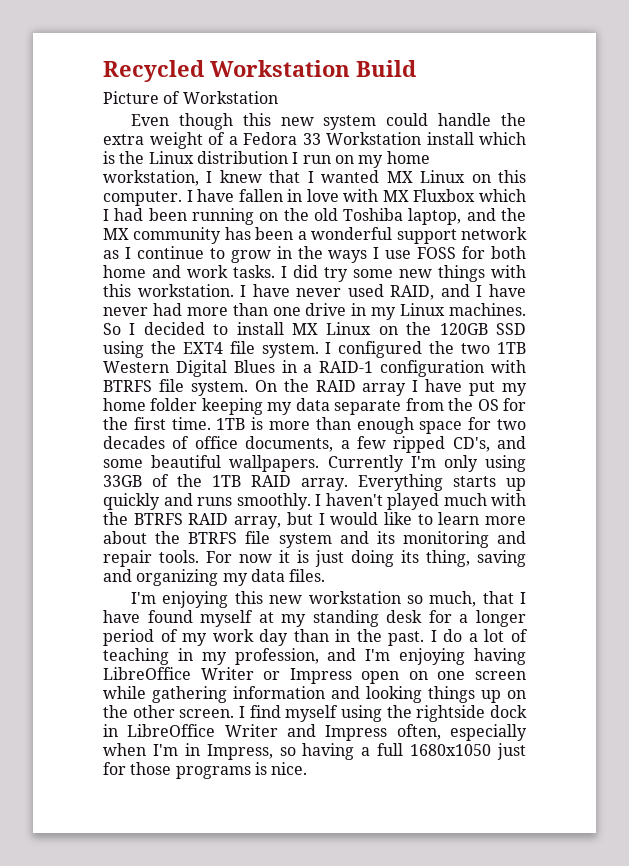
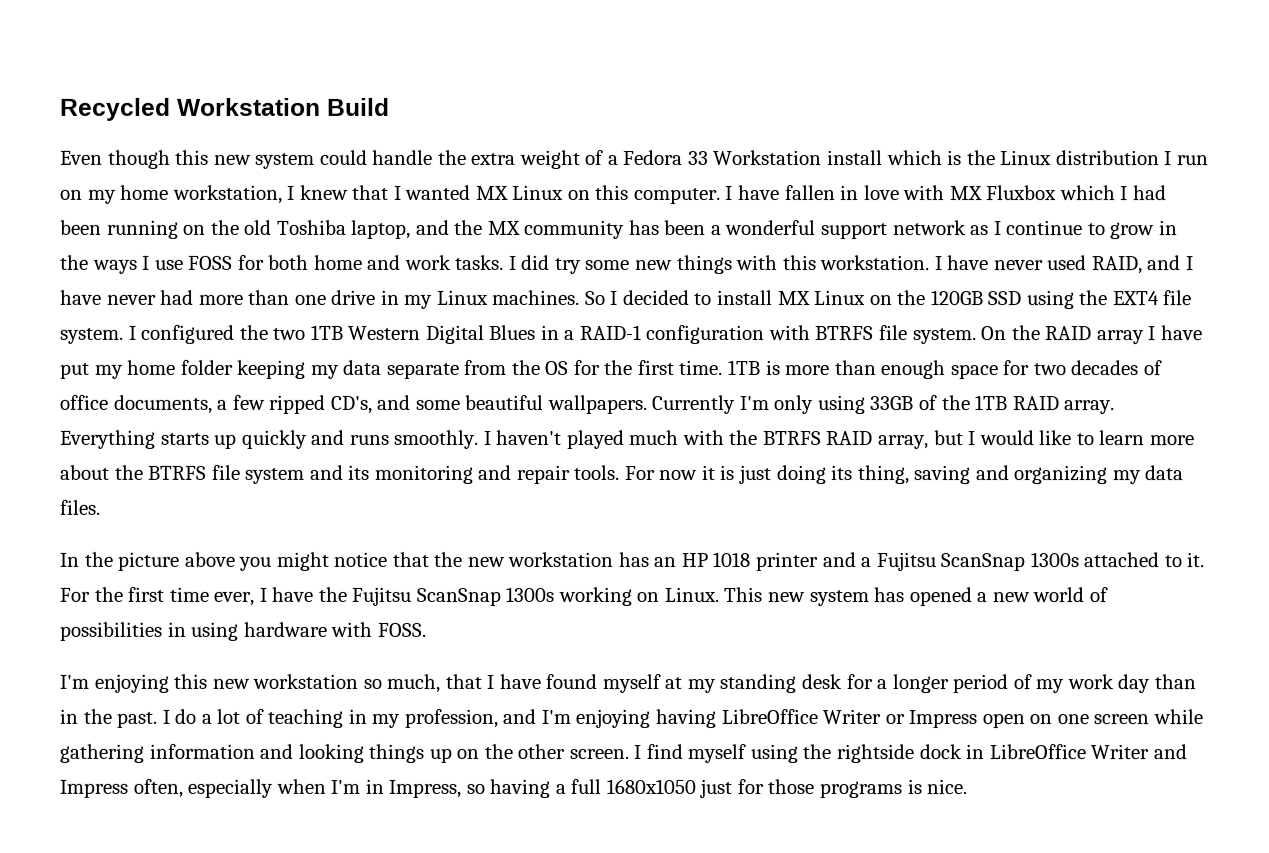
- Picture of Workstation
+ In the picture above you might notice that the new workstation has an HP 1018 printer and a Fujitsu ScanSnap 1300s attached to it. For the first time ever, I have the Fujitsu ScanSnap 1300s working on Linux. This new system has opened a new world of possibilities in using hardware with FOSS.

